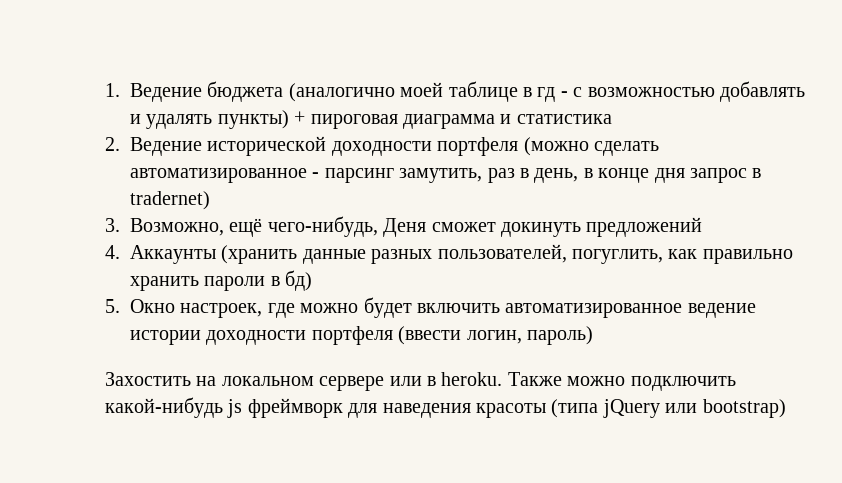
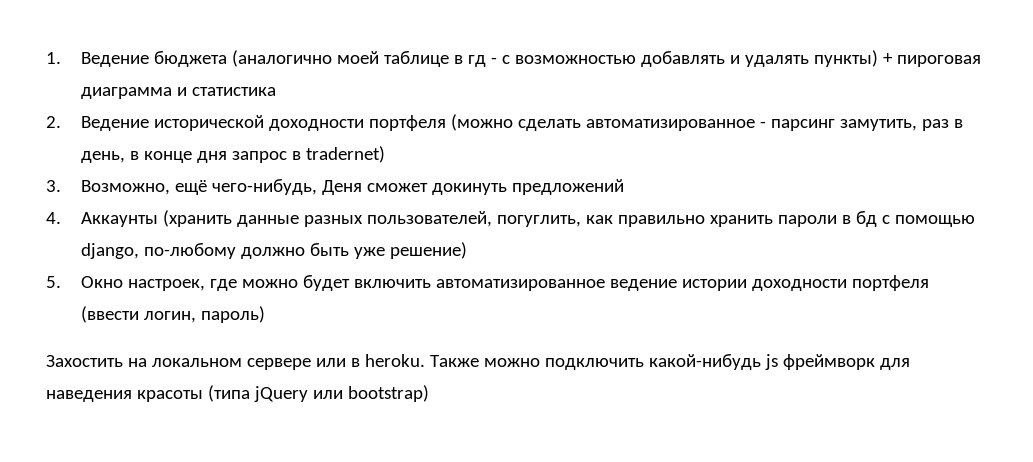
- 4. Аккаунты (хранить данные разных пользователей, погуглить, как правильно хранить пароли в бд)
+ 4. Аккаунты (хранить данные разных пользователей, погуглить, как правильно хранить пароли в бд с помощью django, по-любому должно быть уже решение)

